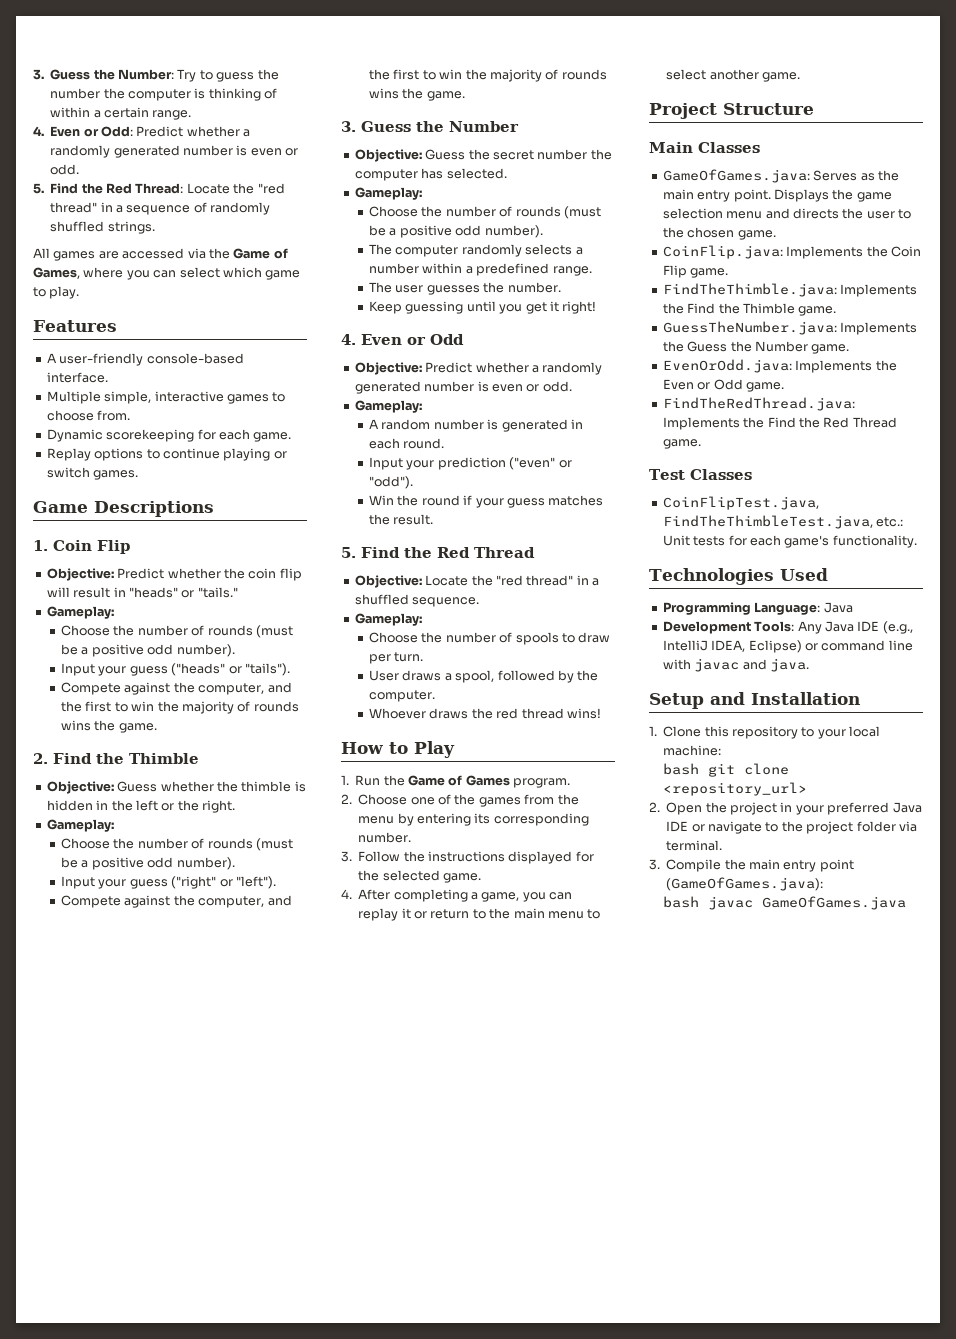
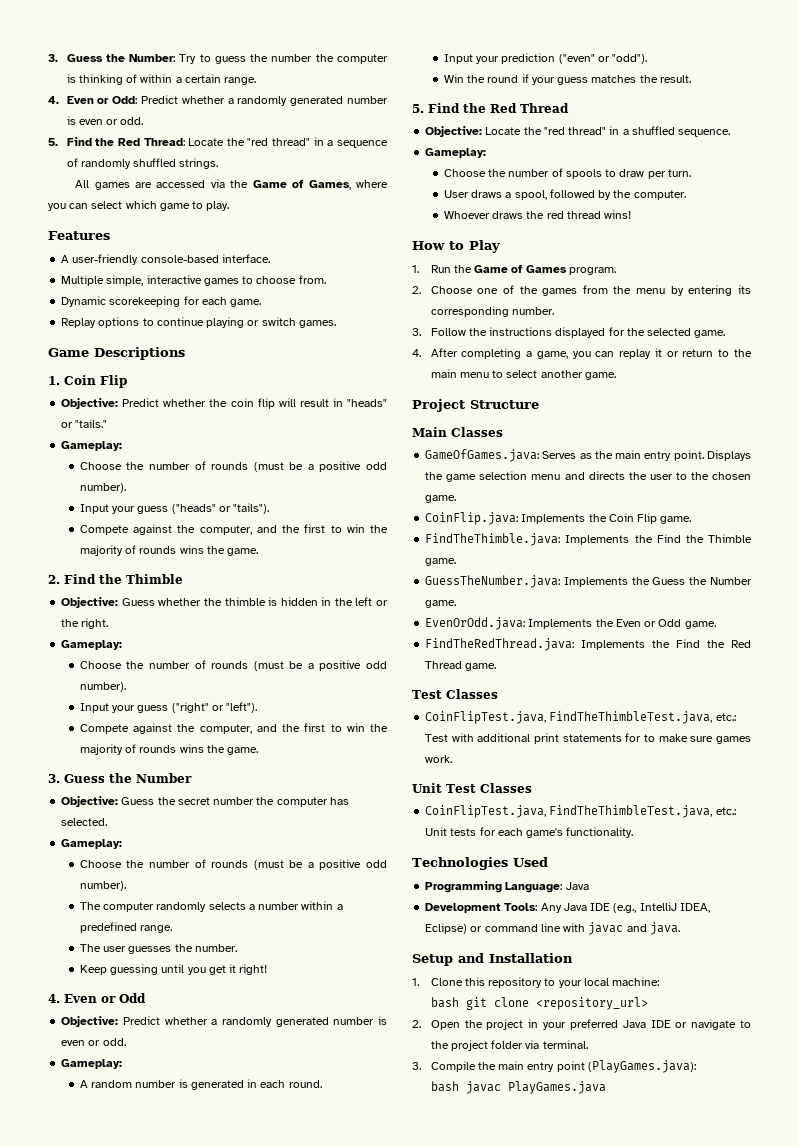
+ CoinFlipTest.java, FindTheThimbleTest.java, etc.: Test with additional print statements for to make sure games work.
+ Unit Test Classes
- 3. Compile the main entry point (GameOfGames.java):
+ 3. Compile the main entry point (PlayGames.java):
- bash javac GameOfGames.java
+ bash javac PlayGames.java

